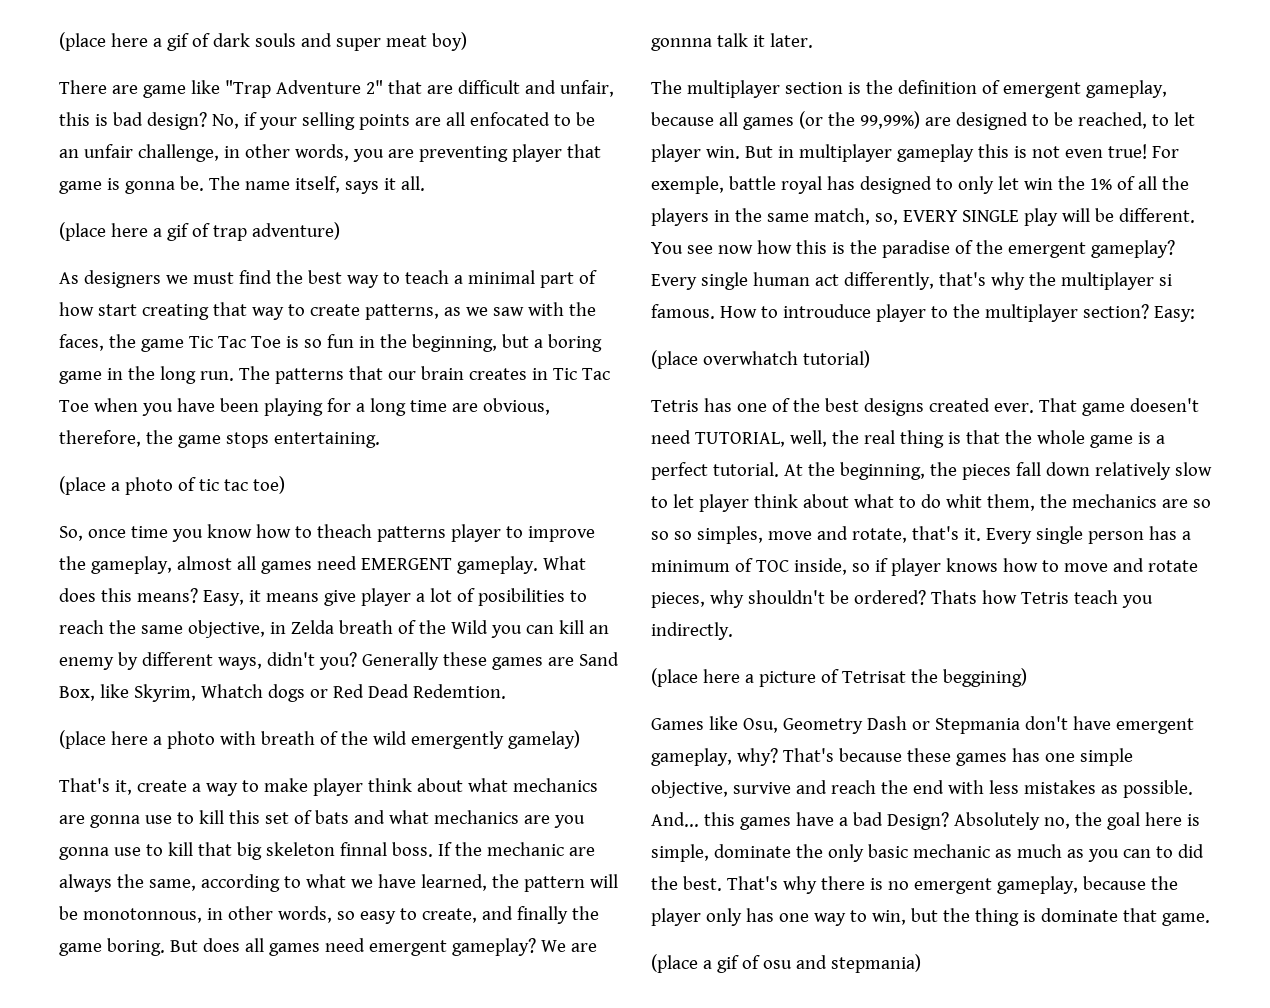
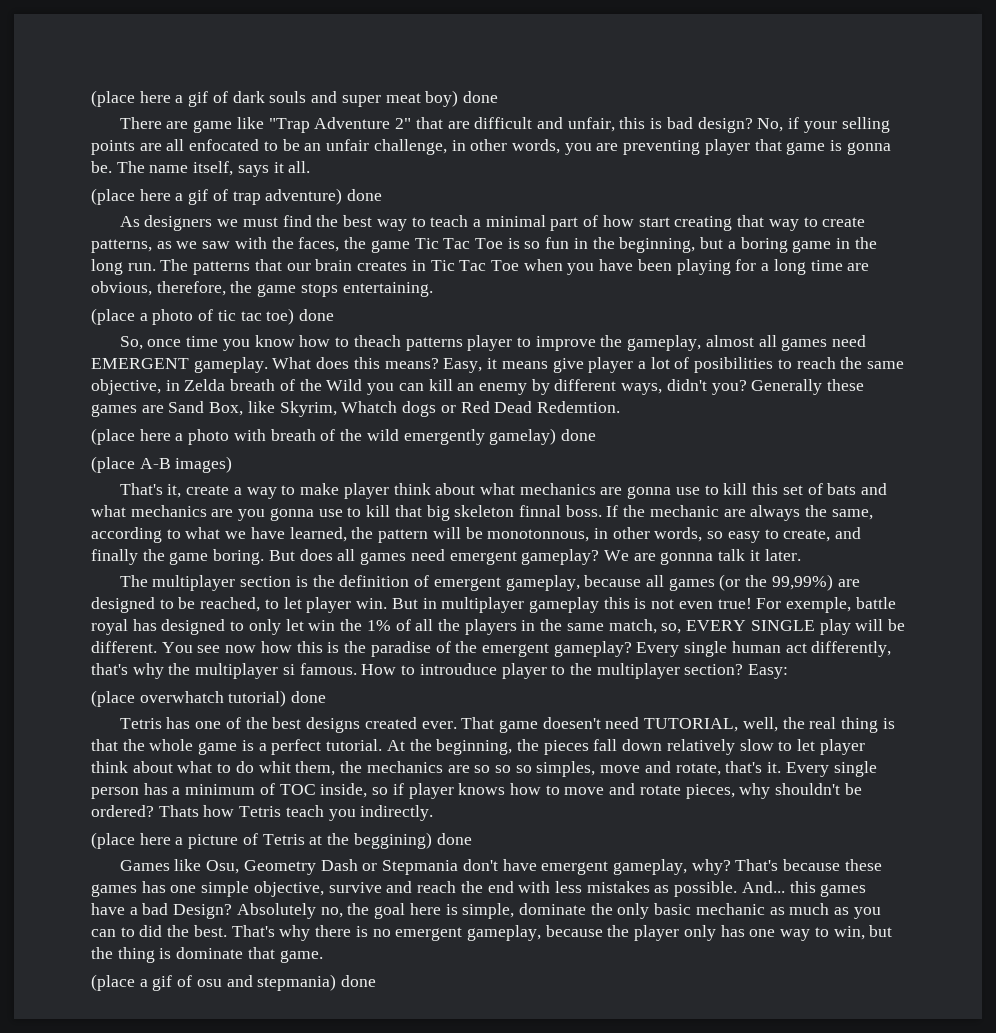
- (place here a gif of dark souls and super meat boy)
+ (place here a gif of dark souls and super meat boy) done
- (place here a gif of trap adventure)
+ (place here a gif of trap adventure) done
- (place a photo of tic tac toe)
+ (place a photo of tic tac toe) done
- (place here a photo with breath of the wild emergently gamelay)
+ (place here a photo with breath of the wild emergently gamelay) done
+ (place A-B images)
- (place overwhatch tutorial)
+ (place overwhatch tutorial) done
- (place here a picture of Tetrisat the beggining)
+ (place here a picture of Tetris at the beggining) done
- (place a gif of osu and stepmania)
+ (place a gif of osu and stepmania) done

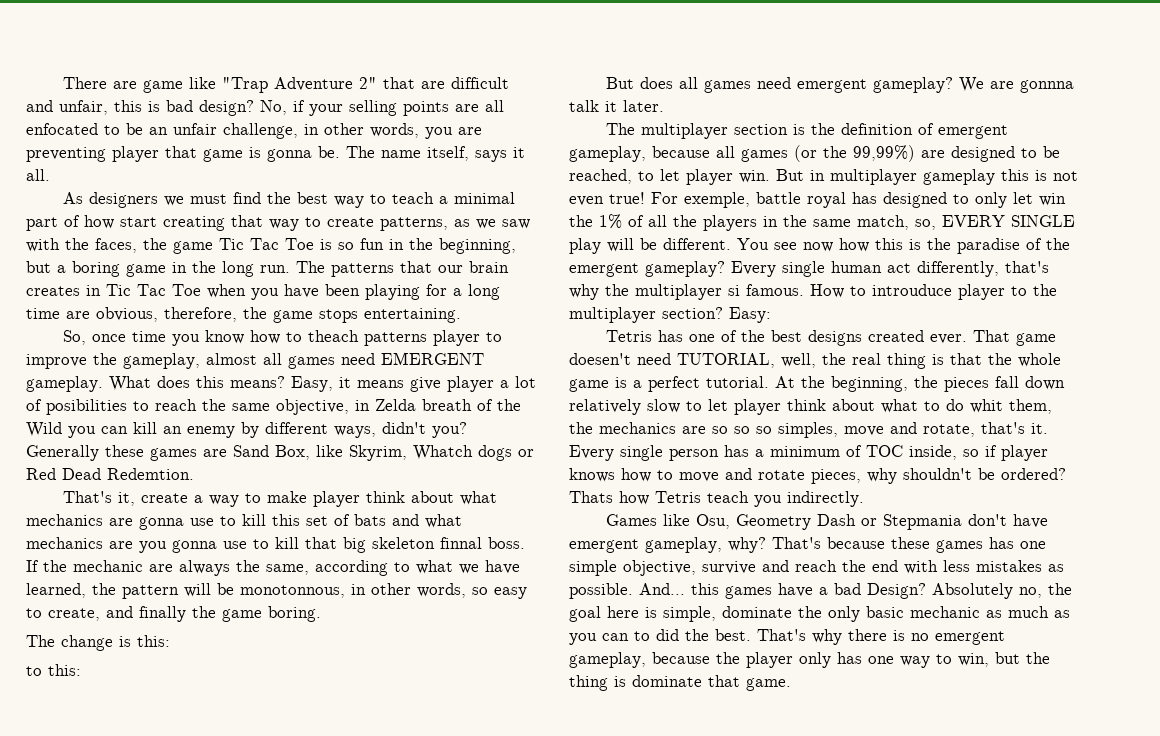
- (place here a gif of dark souls and super meat boy) done
- (place here a gif of trap adventure) done
- (place a photo of tic tac toe) done
- (place here a photo with breath of the wild emergently gamelay) done
- (place A-B images)
- If the mechanic are always the same, according to what we have learned, the pattern will be monotonnous, in other words, so easy to create, and finally the game boring. But does all games need emergent gameplay?
+ If the mechanic are always the same, according to what we have learned, the pattern will be monotonnous, in other words, so easy to create, and finally the game boring.
+ The change is this:
+ to this:
+ But does all games need emergent gameplay?
- (place overwhatch tutorial) done
- (place here a picture of Tetris at the beggining) done
- (place a gif of osu and stepmania) done

